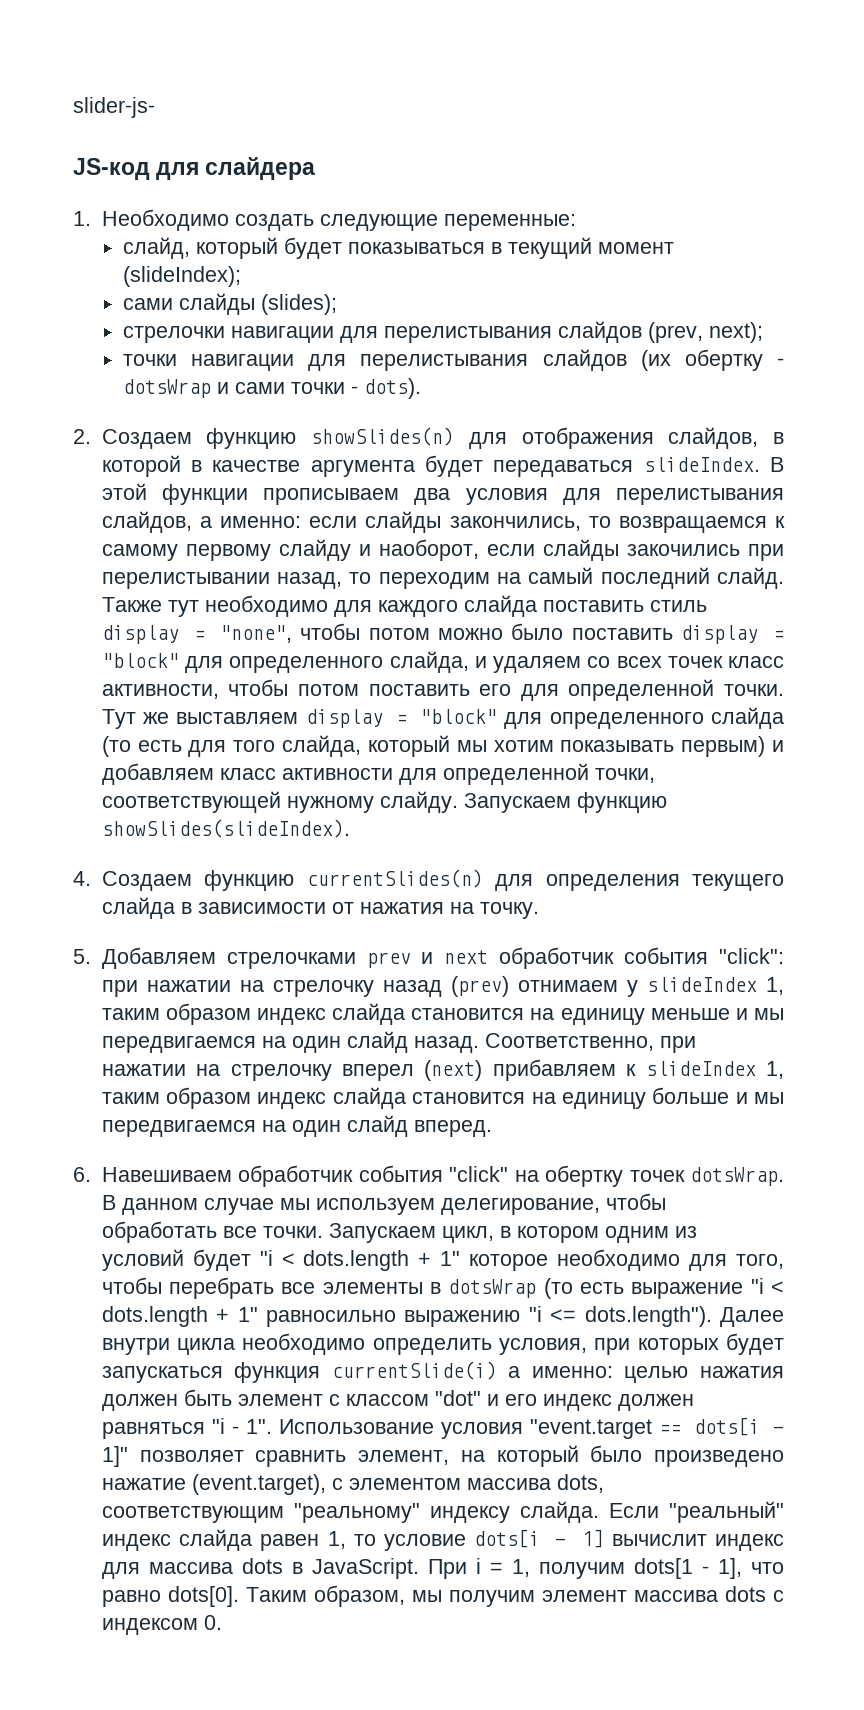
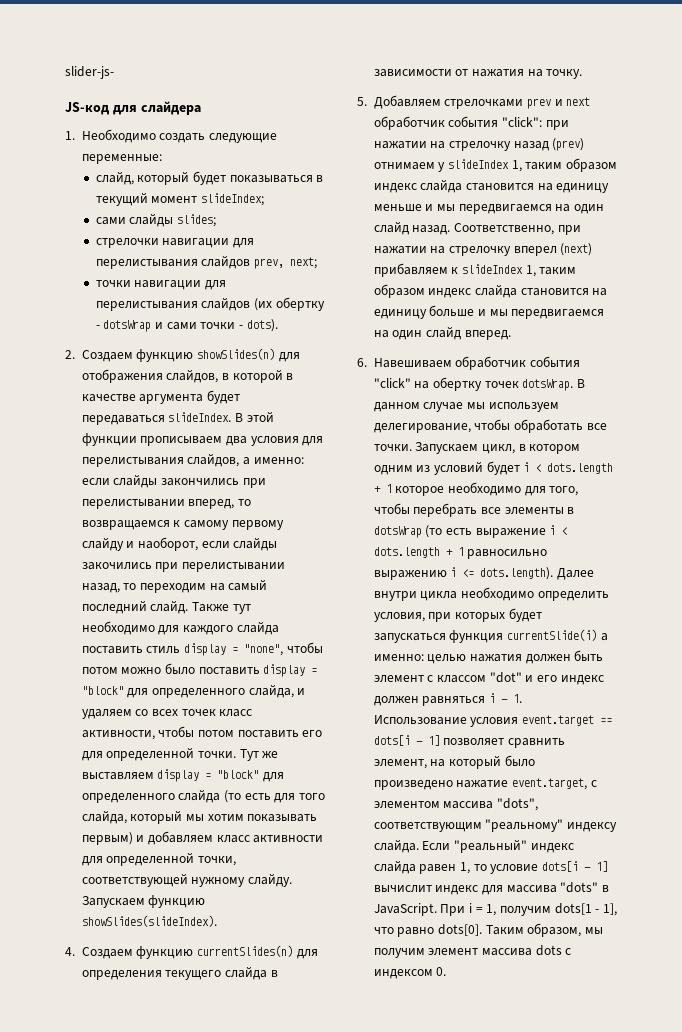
- слайд, который будет показываться в текущий момент (slideIndex);
+ слайд, который будет показываться в текущий момент slideIndex;
- сами слайды (slides);
+ сами слайды slides;
- стрелочки навигации для перелистывания слайдов (prev, next);
+ стрелочки навигации для перелистывания слайдов prev, next;
- В этой функции прописываем два условия для перелистывания слайдов, а именно: если слайды закончились, то возвращаемся к самому первому слайду и наоборот, если слайды закочились при перелистывании назад, то переходим на самый последний слайд.
+ В этой функции прописываем два условия для перелистывания слайдов, а именно: если слайды закончились при перелистывании вперед, то возвращаемся к самому первому слайду и наоборот, если слайды закочились при перелистывании назад, то переходим на самый последний слайд.
- Запускаем цикл, в котором одним из условий будет "i < dots.length + 1" которое необходимо для того, чтобы перебрать все элементы в dotsWrap (то есть выражение "i < dots.length + 1" равносильно выражению "i <= dots.length"). Далее внутри цикла необходимо определить условия, при которых будет запускаться функция currentSlide(i) а именно:
+ Запускаем цикл, в котором одним из условий будет i < dots.length + 1 которое необходимо для того, чтобы перебрать все элементы в dotsWrap (то есть выражение i < dots.length + 1 равносильно выражению i <= dots.length). Далее внутри цикла необходимо определить условия, при которых будет запускаться функция currentSlide(i) а именно:
- целью нажатия должен быть элемент с классом "dot" и его индекс должен равняться "i - 1". Использование условия "event.target == dots[i - 1]" позволяет сравнить элемент, на который было произведено нажатие (event.target), с элементом массива dots, соответствующим "реальному" индексу слайда.
+ целью нажатия должен быть элемент с классом "dot" и его индекс должен равняться i - 1. Использование условия event.target == dots[i - 1] позволяет сравнить элемент, на который было произведено нажатие event.target, с элементом массива "dots", соответствующим "реальному" индексу слайда.
- Если "реальный" индекс слайда равен 1, то условие dots[i - 1] вычислит индекс для массива dots в JavaScript.
+ Если "реальный" индекс слайда равен 1, то условие dots[i - 1] вычислит индекс для массива "dots" в JavaScript.

